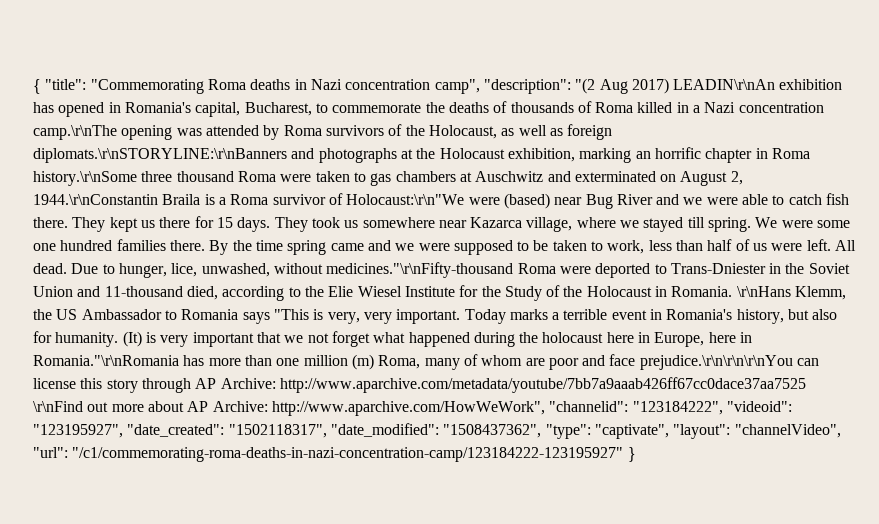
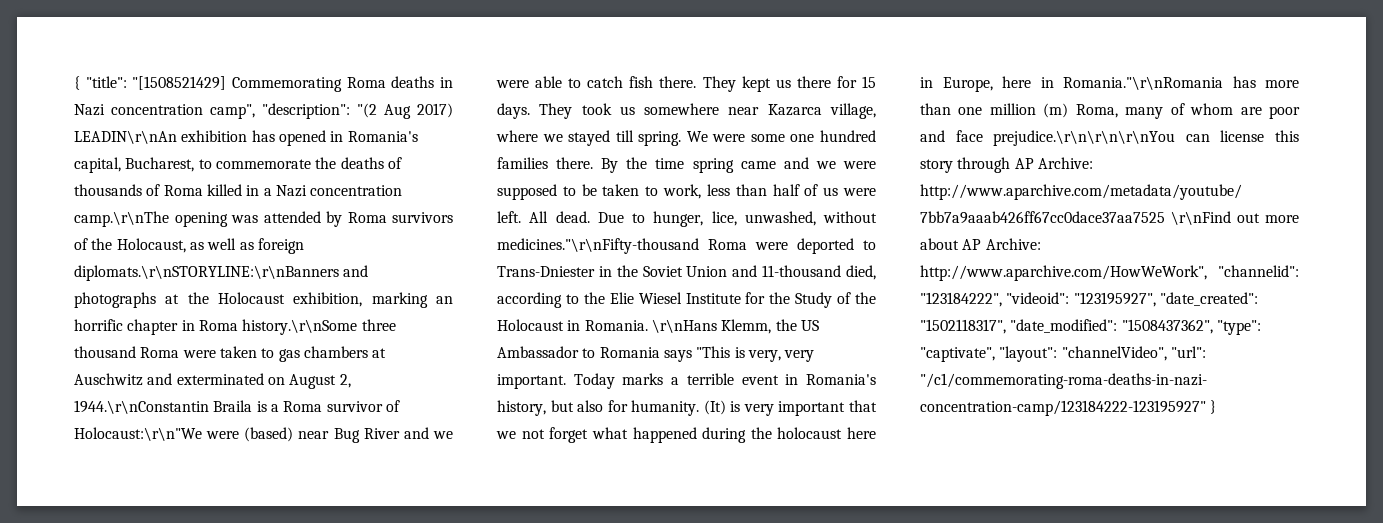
- "Commemorating Roma deaths in Nazi concentration camp", "description":
+ "[1508521429] Commemorating Roma deaths in Nazi concentration camp", "description":

